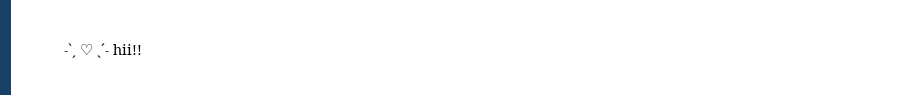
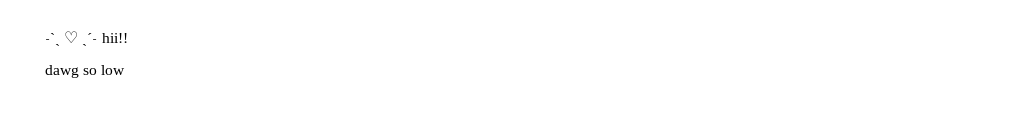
+ dawg so low

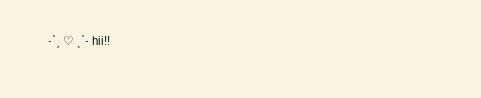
- dawg so low

